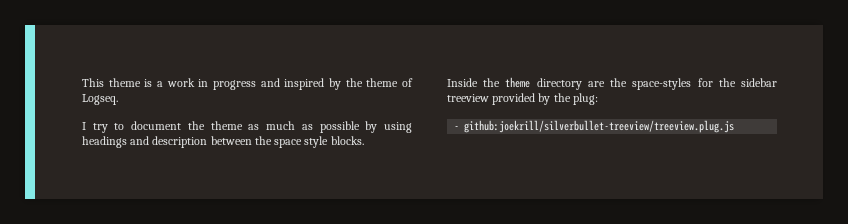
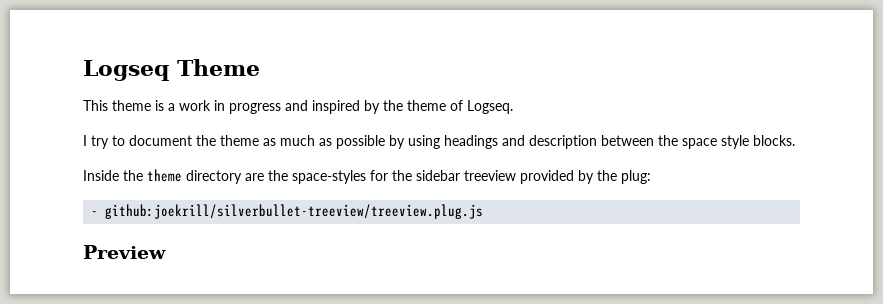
+ Logseq Theme
+ Preview

